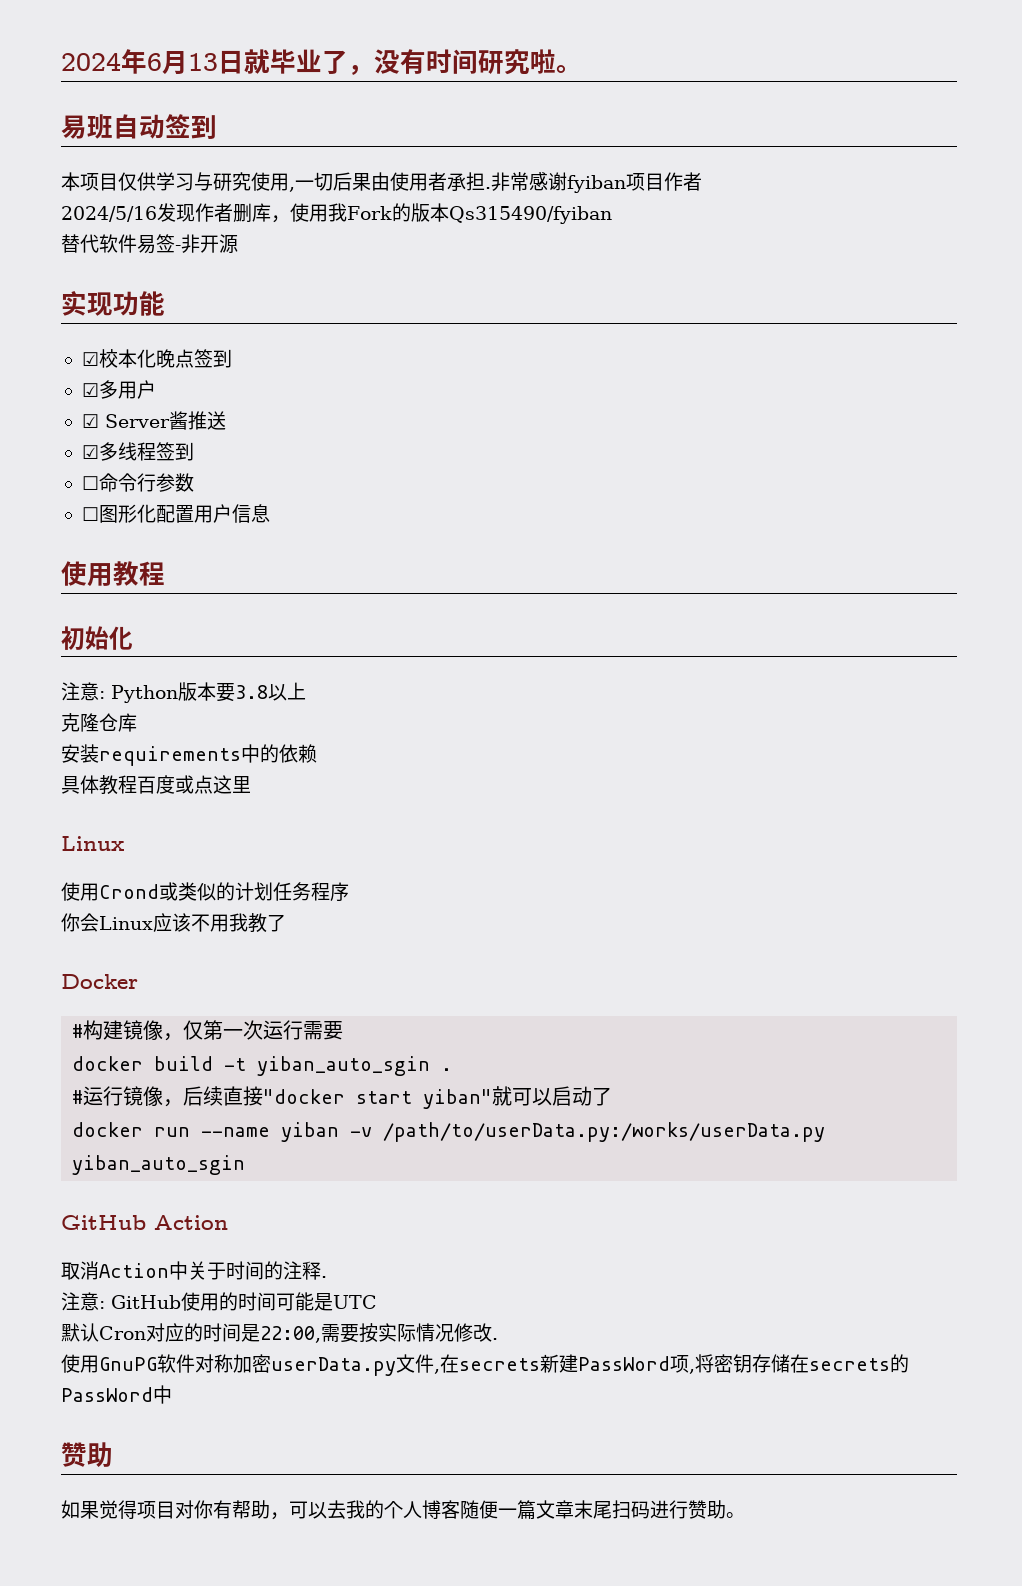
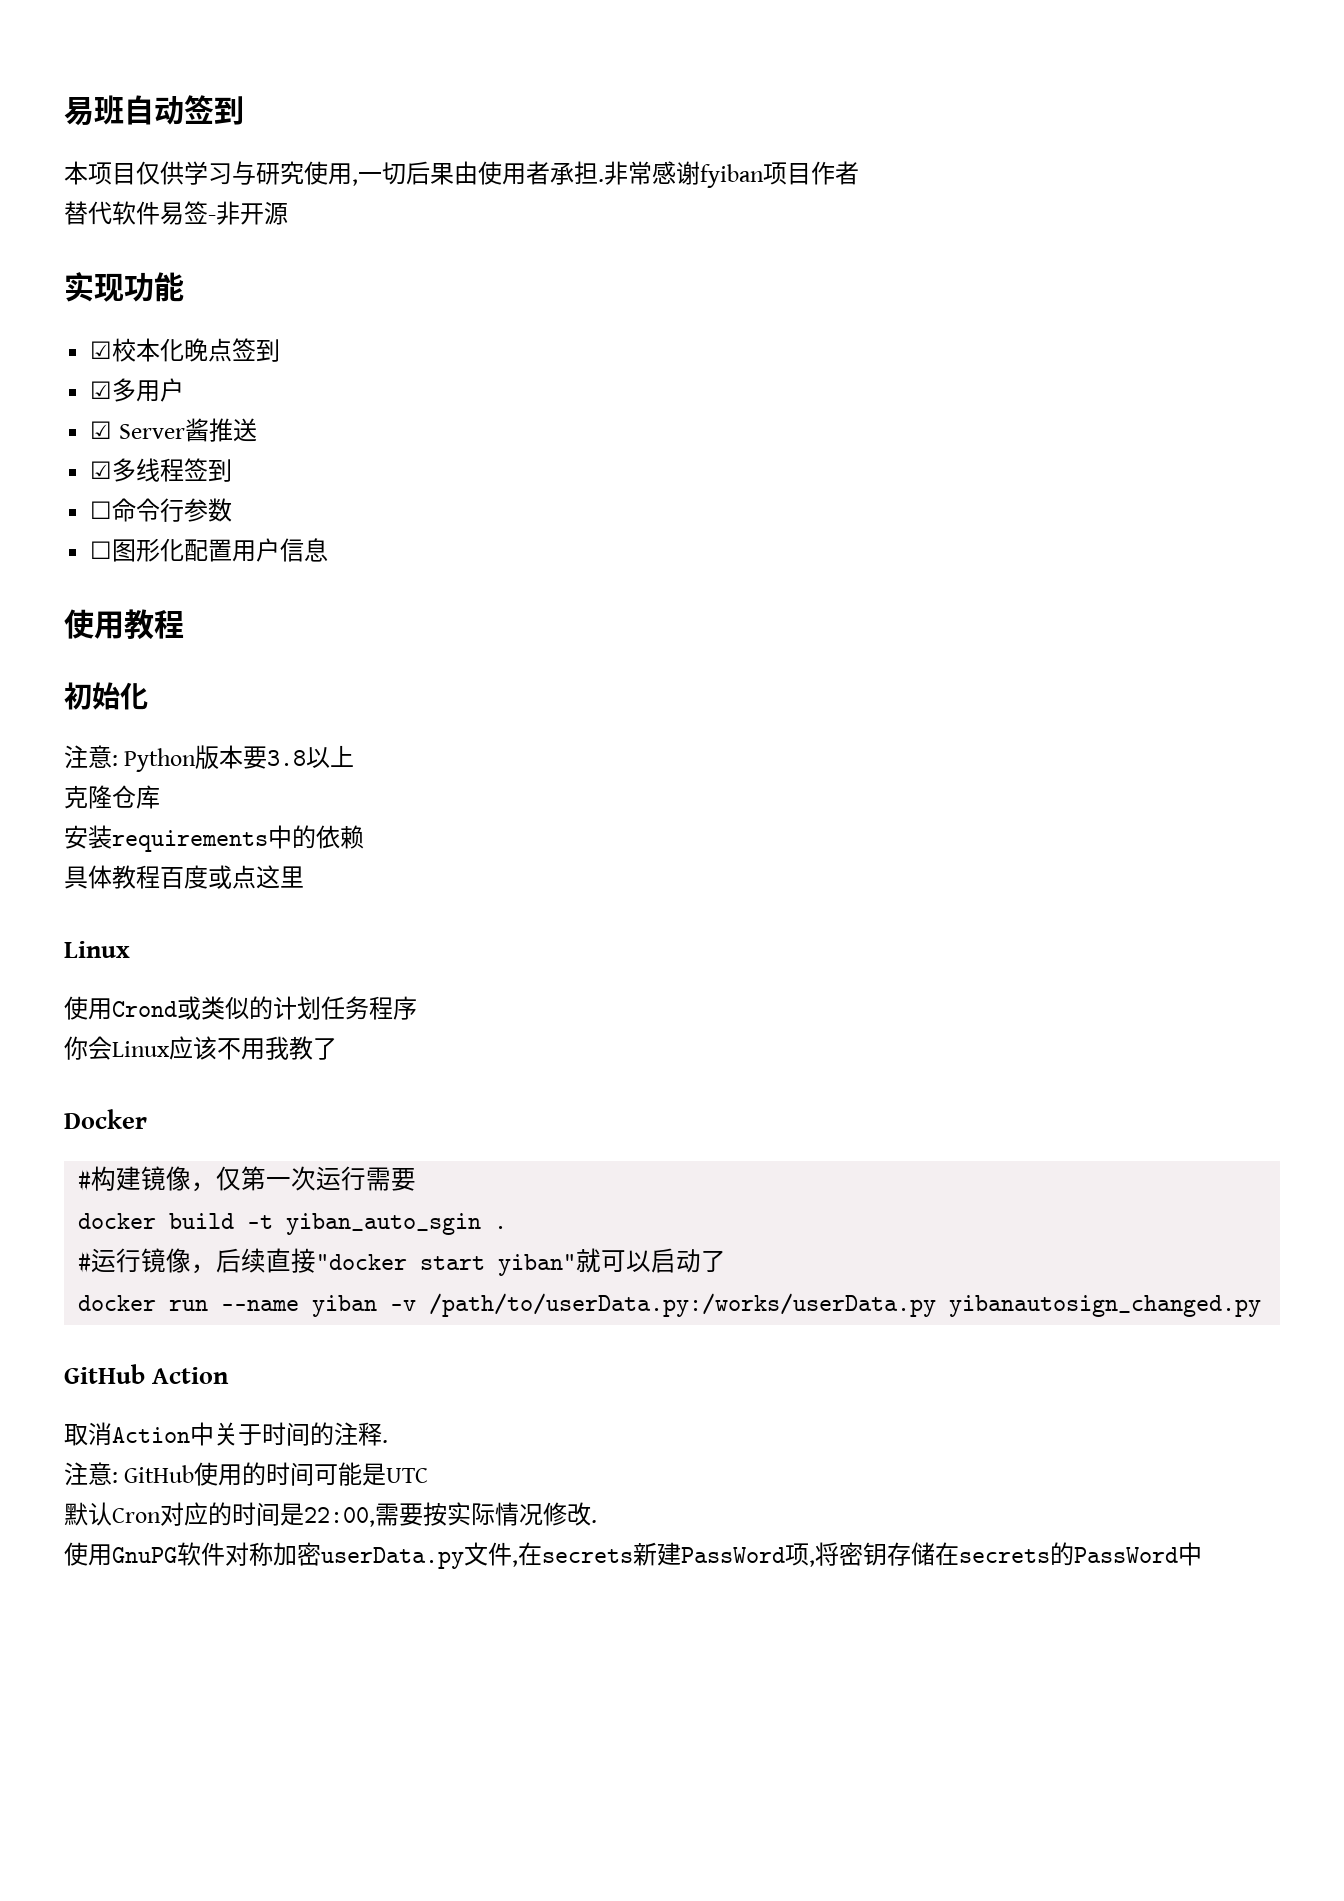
- 2024年6月13日就毕业了，没有时间研究啦。
- 2024/5/16发现作者删库，使用我Fork的版本Qs315490/fyiban
- docker run --name yiban -v /path/to/userData.py:/works/userData.py yiban_auto_sgin
+ docker run --name yiban -v /path/to/userData.py:/works/userData.py yibanautosign_changed.py
  使用GnuPG软件对称加密userData.py文件,在secrets新建PassWord项,将密钥存储在secrets的PassWord中
- 赞助
- 如果觉得项目对你有帮助，可以去我的个人博客随便一篇文章末尾扫码进行赞助。

